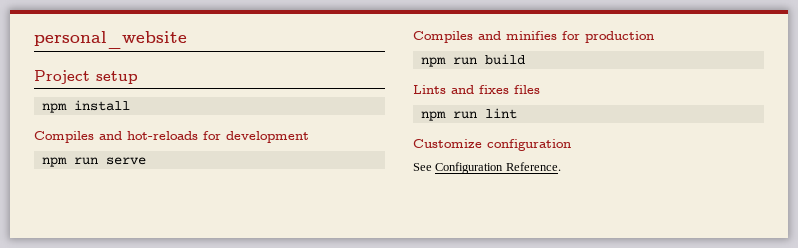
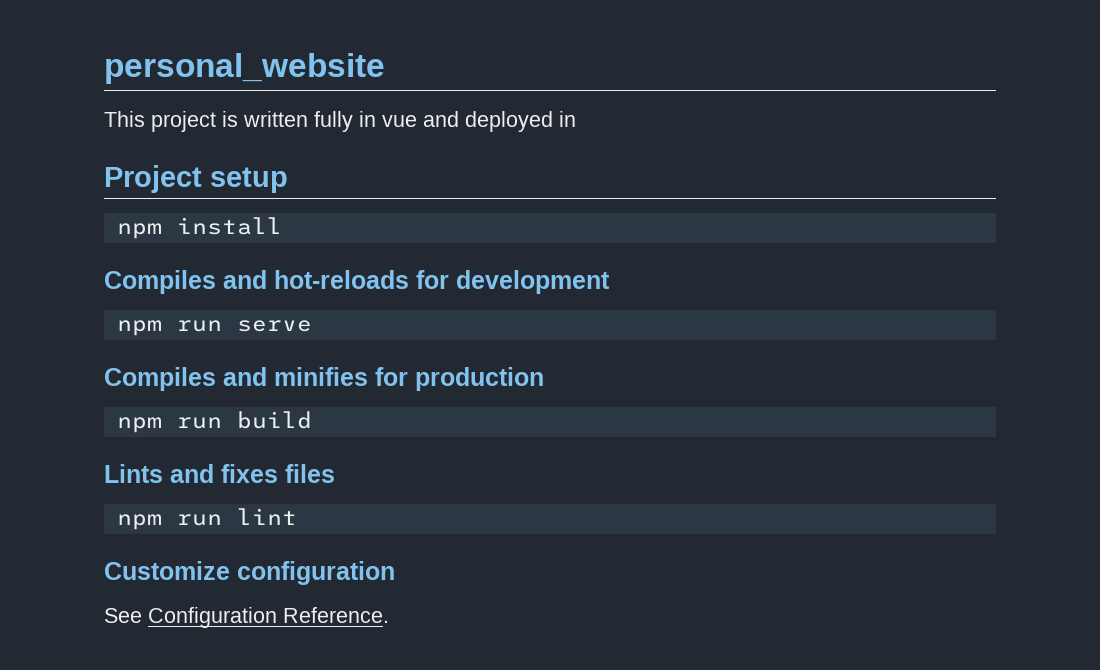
+ This project is written fully in vue and deployed in

